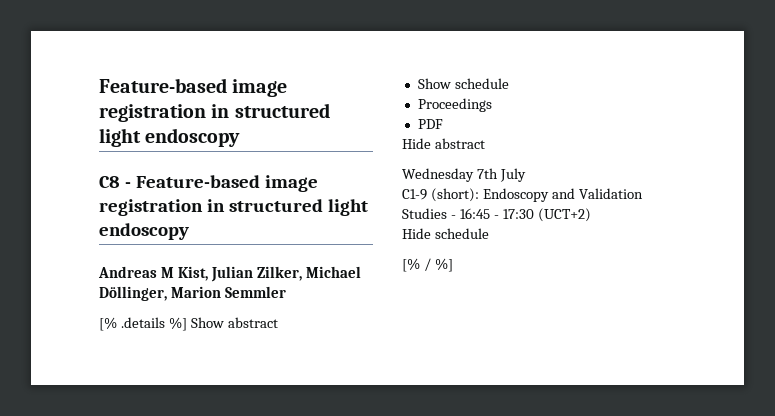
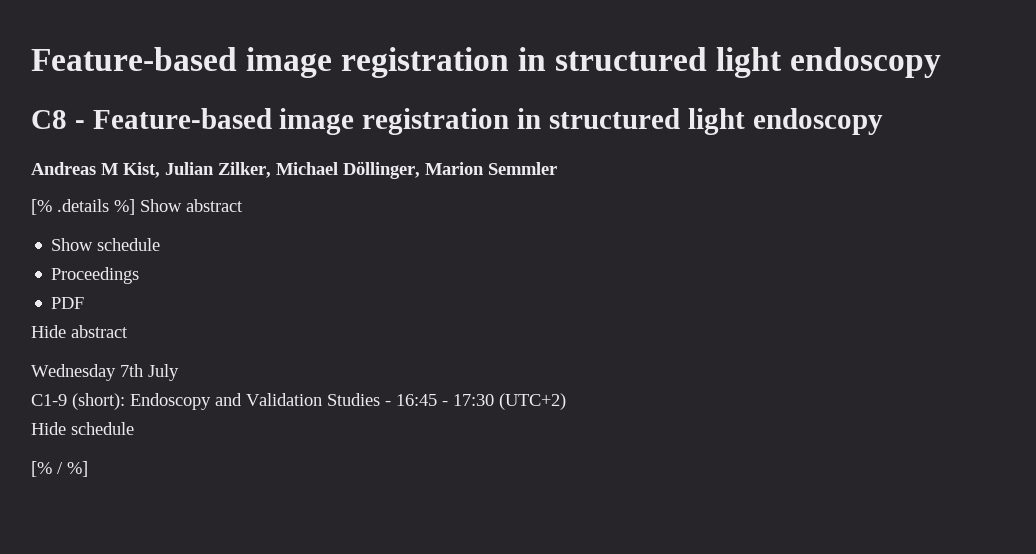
- C1-9 (short): Endoscopy and Validation Studies - 16:45 - 17:30 (UCT+2)
+ C1-9 (short): Endoscopy and Validation Studies - 16:45 - 17:30 (UTC+2)

